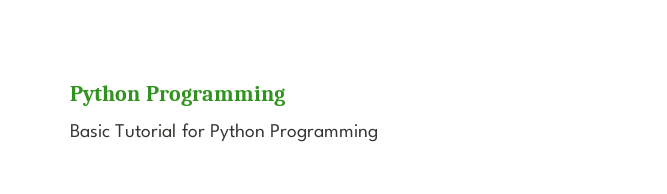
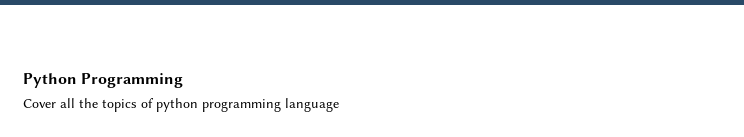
- Basic Tutorial for Python Programming
+ Cover all the topics of python programming language

